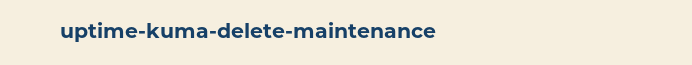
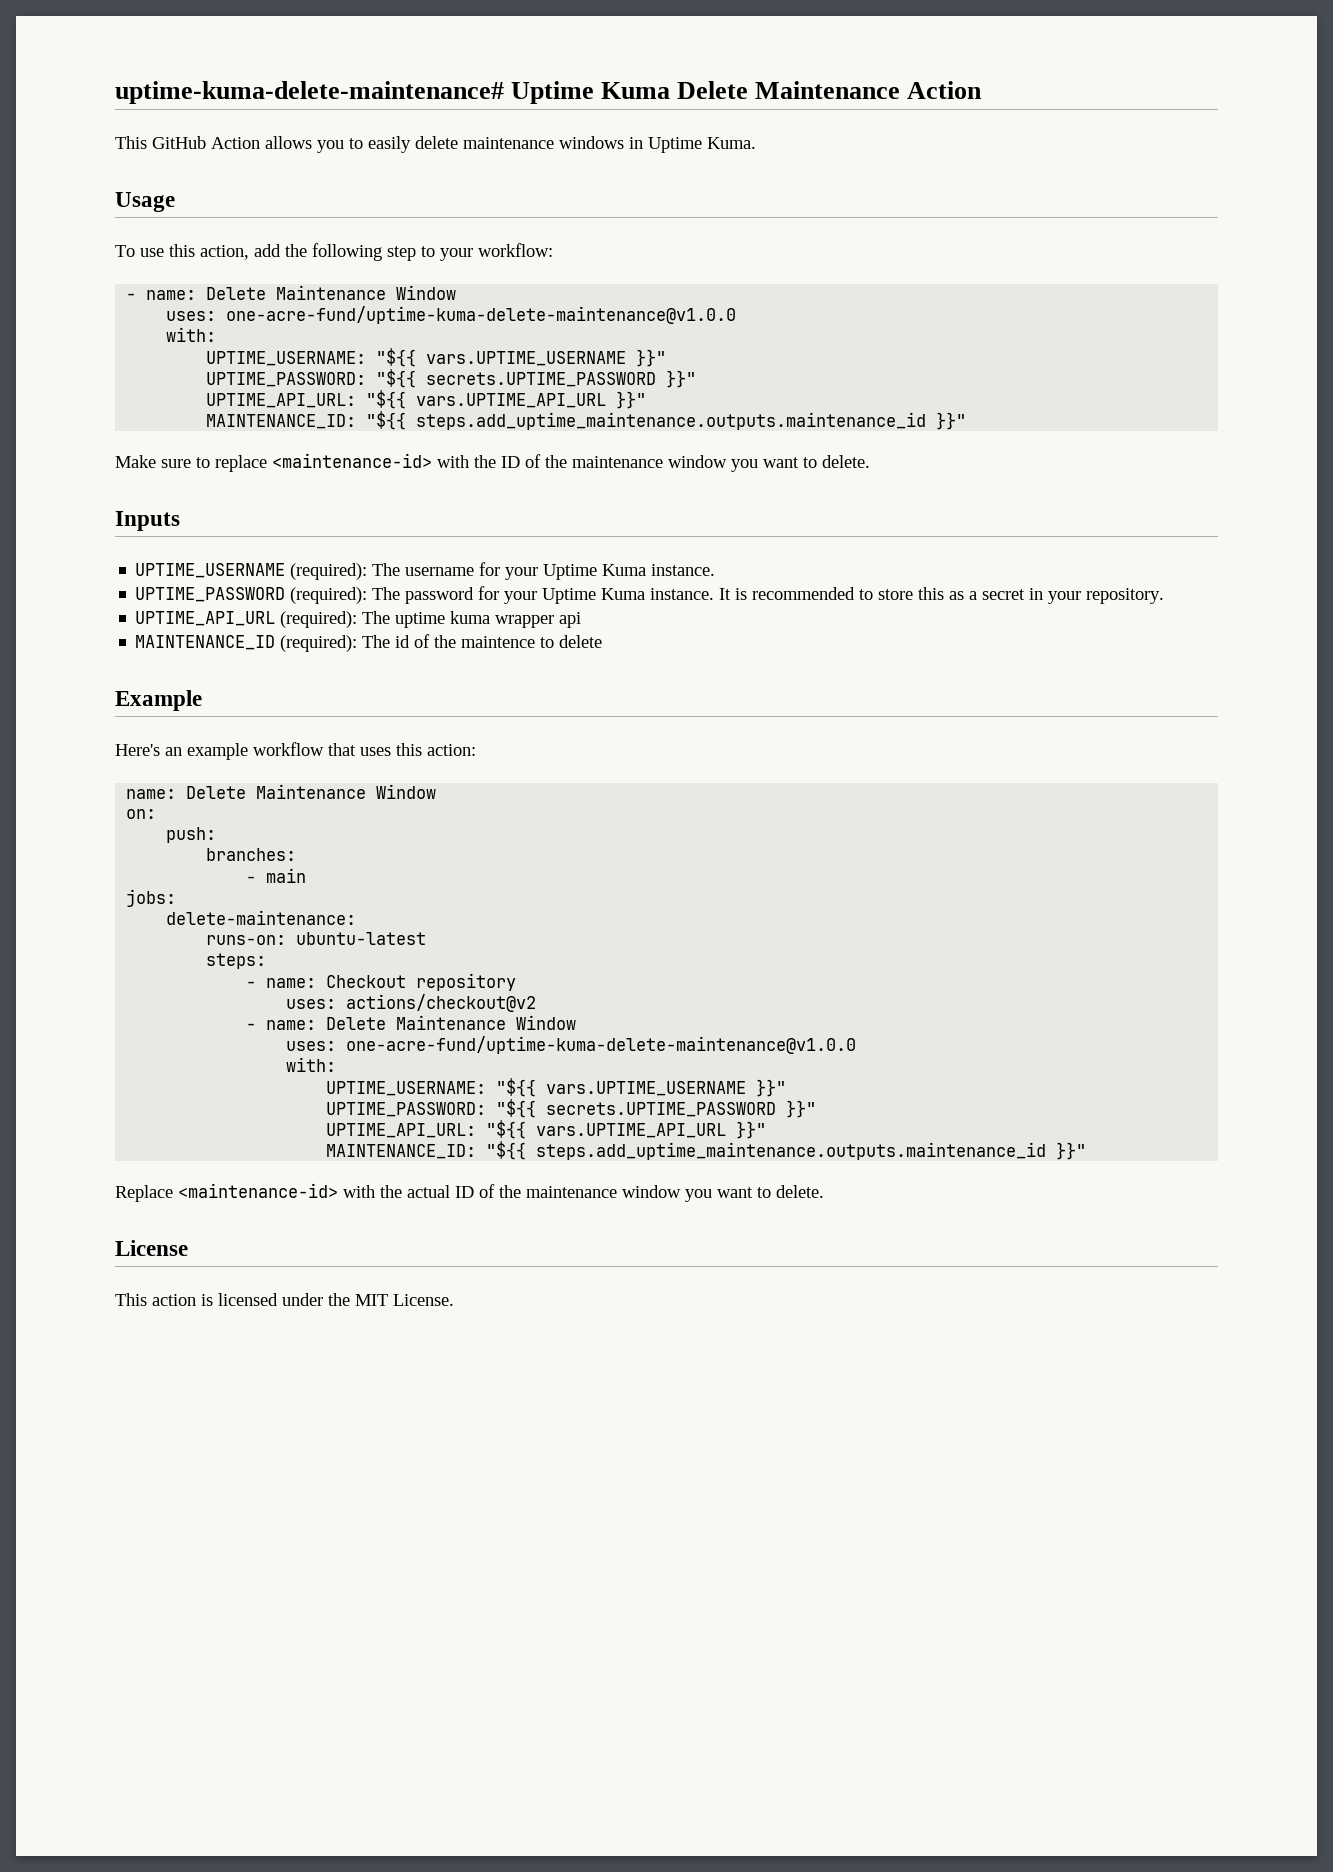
- uptime-kuma-delete-maintenance
+ uptime-kuma-delete-maintenance# Uptime Kuma Delete Maintenance Action
+ This GitHub Action allows you to easily delete maintenance windows in Uptime Kuma.
+ Usage
+ To use this action, add the following step to your workflow:
+ - name: Delete Maintenance Window
+ uses: one-acre-fund/uptime-kuma-delete-maintenance@v1.0.0
+ with:
+ UPTIME_USERNAME: "${{ vars.UPTIME_USERNAME }}"
+ UPTIME_PASSWORD: "${{ secrets.UPTIME_PASSWORD }}"
+ UPTIME_API_URL: "${{ vars.UPTIME_API_URL }}"
+ MAINTENANCE_ID: "${{ steps.add_uptime_maintenance.outputs.maintenance_id }}"
+ Make sure to replace <maintenance-id> with the ID of the maintenance window you want to delete.
+ Inputs
+ UPTIME_USERNAME (required): The username for your Uptime Kuma instance.
+ UPTIME_PASSWORD (required): The password for your Uptime Kuma instance. It is recommended to store this as a secret in your repository.
+ UPTIME_API_URL (required): The uptime kuma wrapper api
+ MAINTENANCE_ID (required): The id of the maintence to delete
+ Example
+ Here's an example workflow that uses this action:
+ name: Delete Maintenance Window
+ on:
+ push:
+ branches:
+ - main
+ jobs:
+ delete-maintenance:
+ runs-on: ubuntu-latest
+ steps:
+ - name: Checkout repository
+ uses: actions/checkout@v2
+ - name: Delete Maintenance Window
+ uses: one-acre-fund/uptime-kuma-delete-maintenance@v1.0.0
+ with:
+ UPTIME_USERNAME: "${{ vars.UPTIME_USERNAME }}"
+ UPTIME_PASSWORD: "${{ secrets.UPTIME_PASSWORD }}"
+ UPTIME_API_URL: "${{ vars.UPTIME_API_URL }}"
+ MAINTENANCE_ID: "${{ steps.add_uptime_maintenance.outputs.maintenance_id }}"
+ Replace <maintenance-id> with the actual ID of the maintenance window you want to delete.
+ License
+ This action is licensed under the MIT License.

